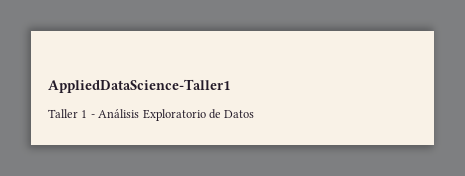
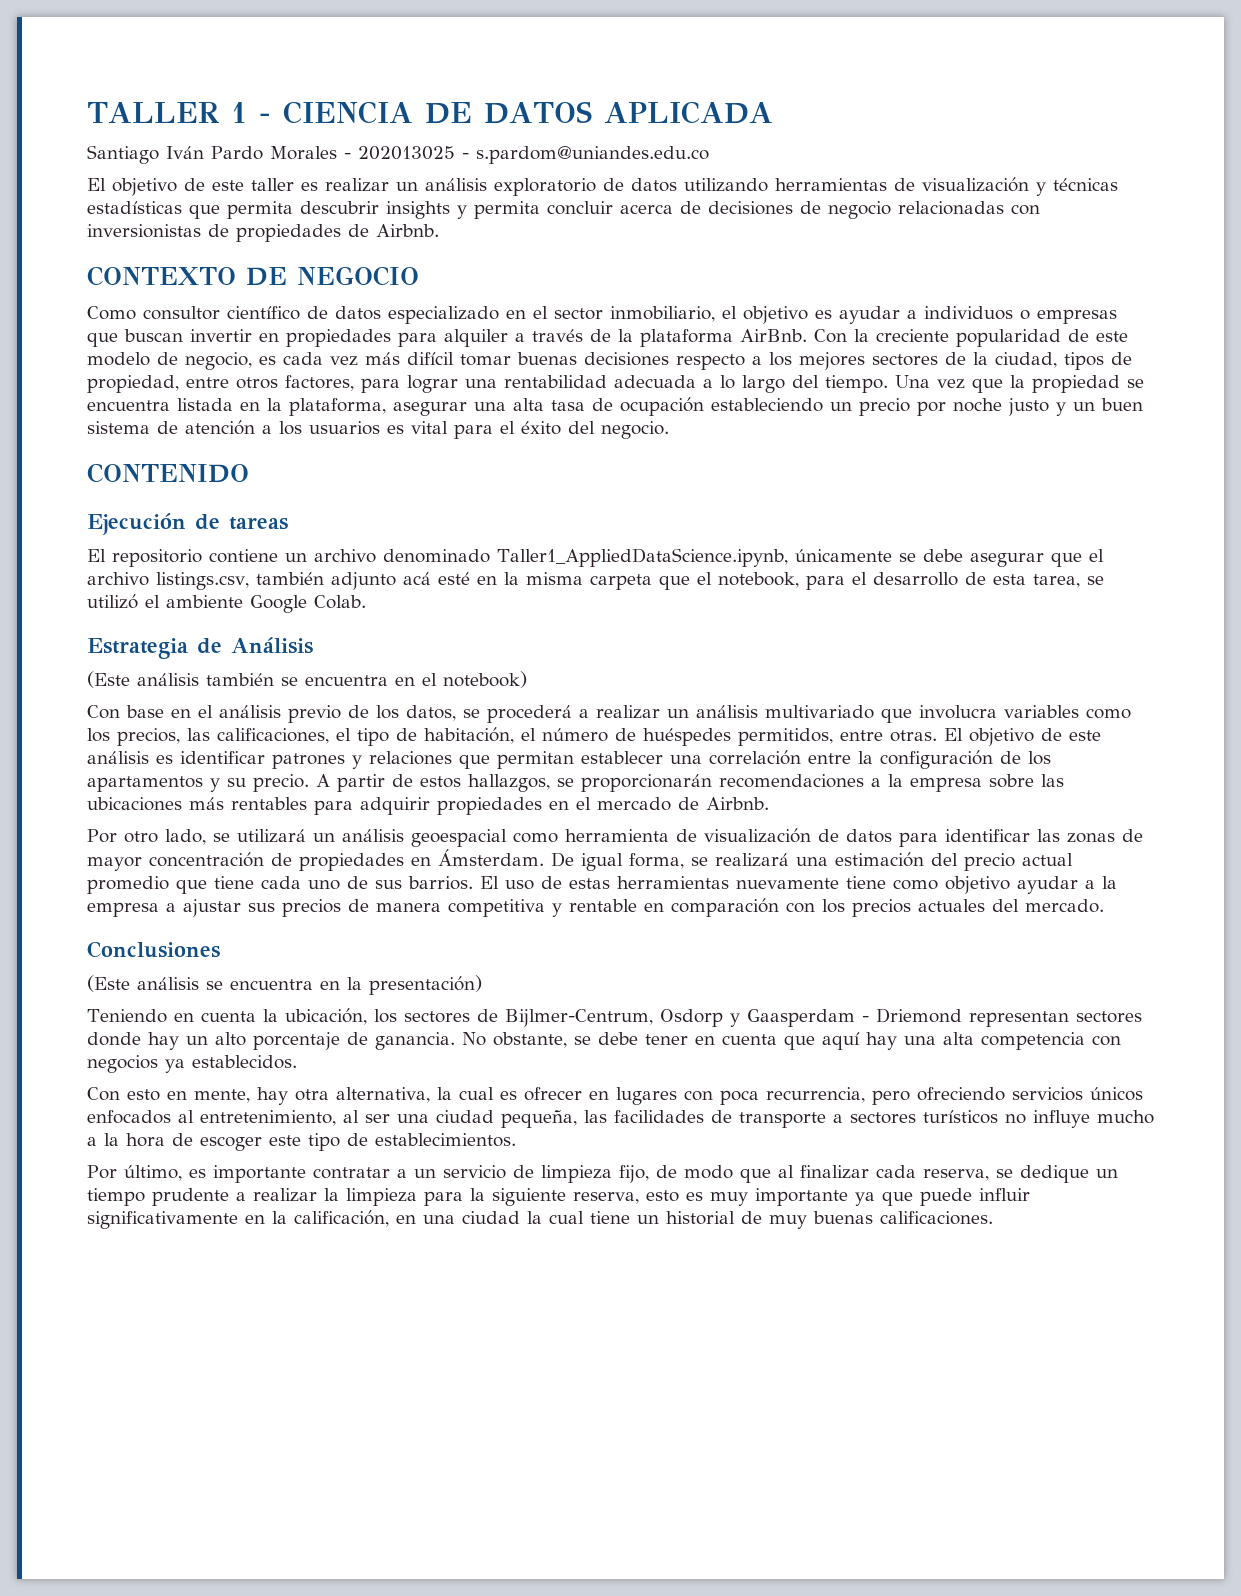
- AppliedDataScience-Taller1
- Taller 1 - Análisis Exploratorio de Datos
+ TALLER 1 - CIENCIA DE DATOS APLICADA
+ Santiago Iván Pardo Morales - 202013025 - s.pardom@uniandes.edu.co
+ El objetivo de este taller es realizar un análisis exploratorio de datos utilizando herramientas de visualización y técnicas estadísticas que permita descubrir insights y permita concluir acerca de decisiones de negocio relacionadas con inversionistas de propiedades de Airbnb.
+ CONTEXTO DE NEGOCIO
+ Como consultor científico de datos especializado en el sector inmobiliario, el objetivo es ayudar a individuos o empresas que buscan invertir en propiedades para alquiler a través de la plataforma AirBnb. Con la creciente popularidad de este modelo de negocio, es cada vez más difícil tomar buenas decisiones respecto a los mejores sectores de la ciudad, tipos de propiedad, entre otros factores, para lograr una rentabilidad adecuada a lo largo del tiempo. Una vez que la propiedad se encuentra listada en la plataforma, asegurar una alta tasa de ocupación estableciendo un precio por noche justo y un buen sistema de atención a los usuarios es vital para el éxito del negocio.
+ CONTENIDO
+ Ejecución de tareas
+ El repositorio contiene un archivo denominado Taller1_AppliedDataScience.ipynb, únicamente se debe asegurar que el archivo listings.csv, también adjunto acá esté en la misma carpeta que el notebook, para el desarrollo de esta tarea, se utilizó el ambiente Google Colab.
+ Estrategia de Análisis
+ (Este análisis también se encuentra en el notebook)
+ Con base en el análisis previo de los datos, se procederá a realizar un análisis multivariado que involucra variables como los precios, las calificaciones, el tipo de habitación, el número de huéspedes permitidos, entre otras. El objetivo de este análisis es identificar patrones y relaciones que permitan establecer una correlación entre la configuración de los apartamentos y su precio. A partir de estos hallazgos, se proporcionarán recomendaciones a la empresa sobre las ubicaciones más rentables para adquirir propiedades en el mercado de Airbnb.
+ Por otro lado, se utilizará un análisis geoespacial como herramienta de visualización de datos para identificar las zonas de mayor concentración de propiedades en Ámsterdam. De igual forma, se realizará una estimación del precio actual promedio que tiene cada uno de sus barrios. El uso de estas herramientas nuevamente tiene como objetivo ayudar a la empresa a ajustar sus precios de manera competitiva y rentable en comparación con los precios actuales del mercado.
+ Conclusiones
+ (Este análisis se encuentra en la presentación)
+ Teniendo en cuenta la ubicación, los sectores de Bijlmer-Centrum, Osdorp y Gaasperdam - Driemond representan sectores donde hay un alto porcentaje de ganancia. No obstante, se debe tener en cuenta que aquí hay una alta competencia con negocios ya establecidos.
+ Con esto en mente, hay otra alternativa, la cual es ofrecer en lugares con poca recurrencia, pero ofreciendo servicios únicos enfocados al entretenimiento, al ser una ciudad pequeña, las facilidades de transporte a sectores turísticos no influye mucho a la hora de escoger este tipo de establecimientos.
+ Por último, es importante contratar a un servicio de limpieza fijo, de modo que al finalizar cada reserva, se dedique un tiempo prudente a realizar la limpieza para la siguiente reserva, esto es muy importante ya que puede influir significativamente en la calificación, en una ciudad la cual tiene un historial de muy buenas calificaciones.

